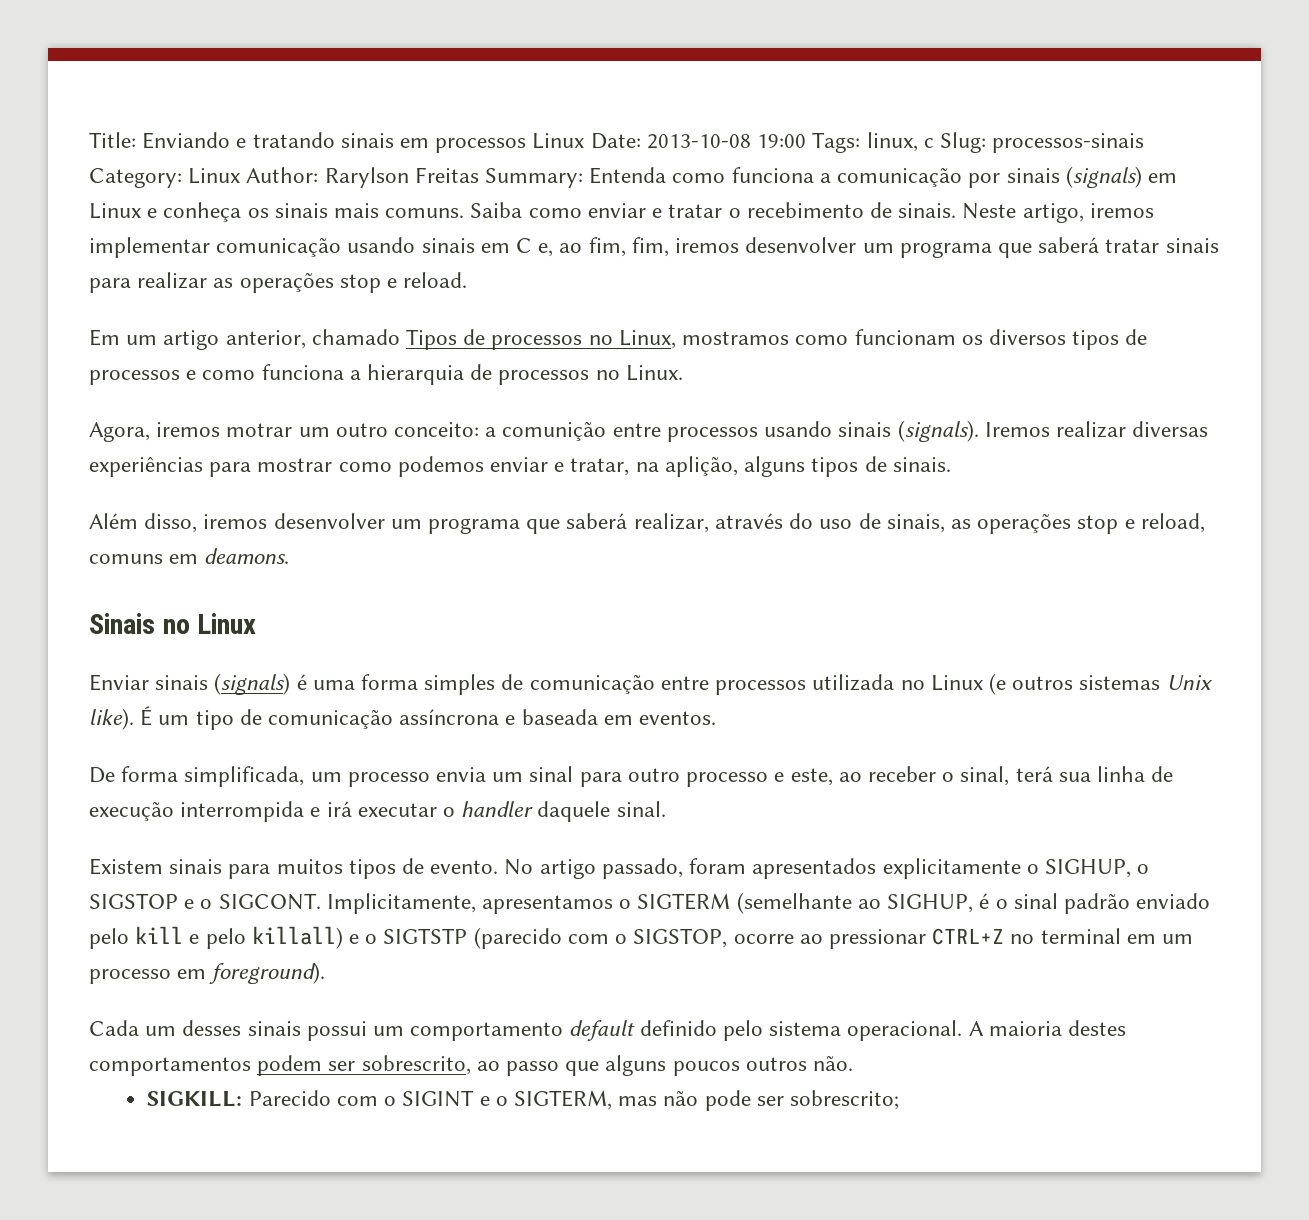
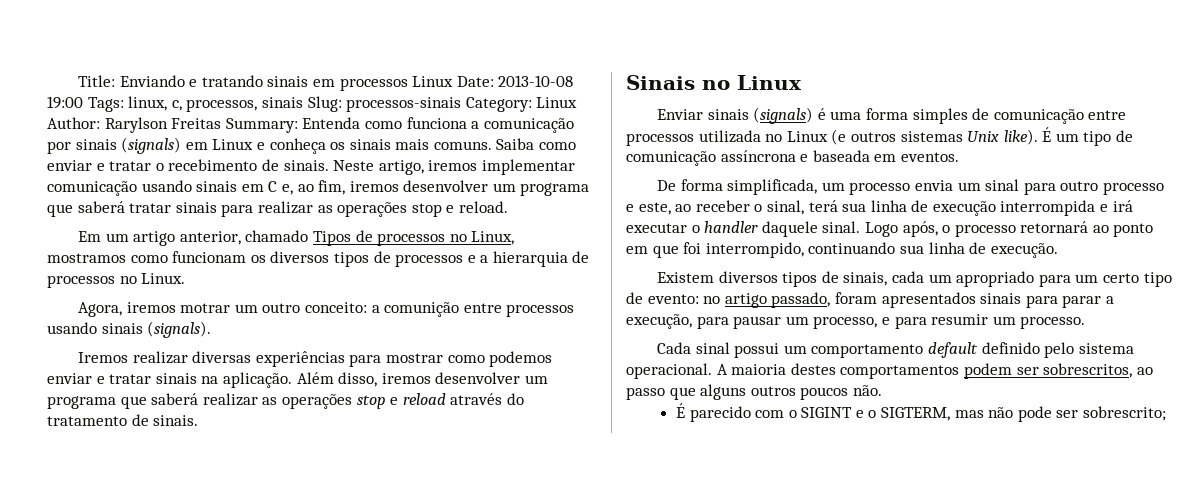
- Title: Enviando e tratando sinais em processos Linux Date: 2013-10-08 19:00 Tags: linux, c Slug: processos-sinais Category: Linux Author: Rarylson Freitas Summary: Entenda como funciona a comunicação por sinais (signals) em Linux e conheça os sinais mais comuns.
+ Title: Enviando e tratando sinais em processos Linux Date: 2013-10-08 19:00 Tags: linux, c, processos, sinais Slug: processos-sinais Category: Linux Author: Rarylson Freitas Summary: Entenda como funciona a comunicação por sinais (signals) em Linux e conheça os sinais mais comuns.
- Neste artigo, iremos implementar comunicação usando sinais em C e, ao fim, fim, iremos desenvolver um programa que saberá tratar sinais para realizar as operações stop e reload.
+ Neste artigo, iremos implementar comunicação usando sinais em C e, ao fim, iremos desenvolver um programa que saberá tratar sinais para realizar as operações stop e reload.
- Em um artigo anterior, chamado Tipos de processos no Linux, mostramos como funcionam os diversos tipos de processos e como funciona a hierarquia de processos no Linux.
+ Em um artigo anterior, chamado Tipos de processos no Linux, mostramos como funcionam os diversos tipos de processos e a hierarquia de processos no Linux.
- Agora, iremos motrar um outro conceito: a comunição entre processos usando sinais (signals). Iremos realizar diversas experiências para mostrar como podemos enviar e tratar, na aplição, alguns tipos de sinais.
- Além disso, iremos desenvolver um programa que saberá realizar, através do uso de sinais, as operações stop e reload, comuns em deamons.
+ Agora, iremos motrar um outro conceito: a comunição entre processos usando sinais (signals).
+ Iremos realizar diversas experiências para mostrar como podemos enviar e tratar sinais na aplicação. Além disso, iremos desenvolver um programa que saberá realizar as operações stop e reload através do tratamento de sinais.
- De forma simplificada, um processo envia um sinal para outro processo e este, ao receber o sinal, terá sua linha de execução interrompida e irá executar o handler daquele sinal.
- Existem sinais para muitos tipos de evento. No artigo passado, foram apresentados explicitamente o SIGHUP, o SIGSTOP e o SIGCONT. Implicitamente, apresentamos o SIGTERM (semelhante ao SIGHUP, é o sinal padrão enviado pelo kill e pelo killall) e o SIGTSTP (parecido com o SIGSTOP, ocorre ao pressionar CTRL+Z no terminal em um processo em foreground).
- Cada um desses sinais possui um comportamento default definido pelo sistema operacional.
+ De forma simplificada, um processo envia um sinal para outro processo e este, ao receber o sinal, terá sua linha de execução interrompida e irá executar o handler daquele sinal. Logo após, o processo retornará ao ponto em que foi interrompido, continuando sua linha de execução.
+ Existem diversos tipos de sinais, cada um apropriado para um certo tipo de evento: no artigo passado, foram apresentados sinais para parar a execução, para pausar um processo, e para resumir um processo.
+ Cada sinal possui um comportamento default definido pelo sistema operacional.
- A maioria destes comportamentos podem ser sobrescrito, ao passo que alguns poucos outros não.
+ A maioria destes comportamentos podem ser sobrescritos, ao passo que alguns outros poucos não.
- SIGKILL: Parecido com o SIGINT e o SIGTERM, mas não pode ser sobrescrito;
+ É parecido com o SIGINT e o SIGTERM, mas não pode ser sobrescrito;

